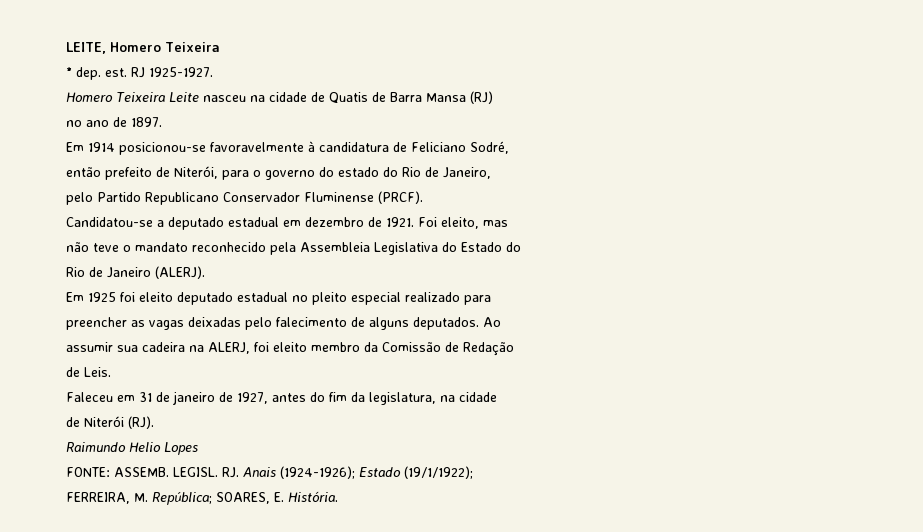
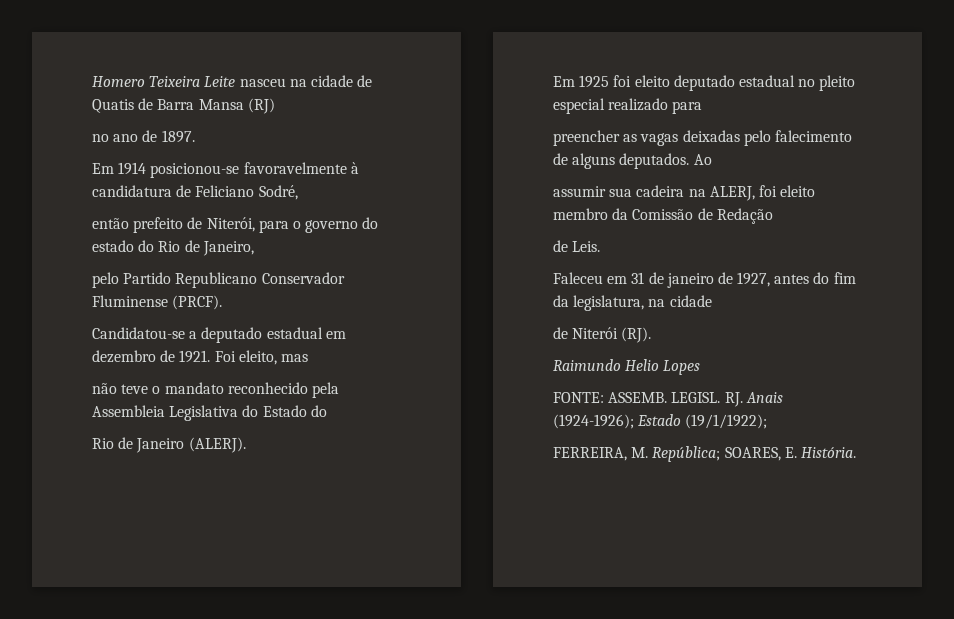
- LEITE, Homero Teixeira
- * dep. est. RJ 1925-1927.

